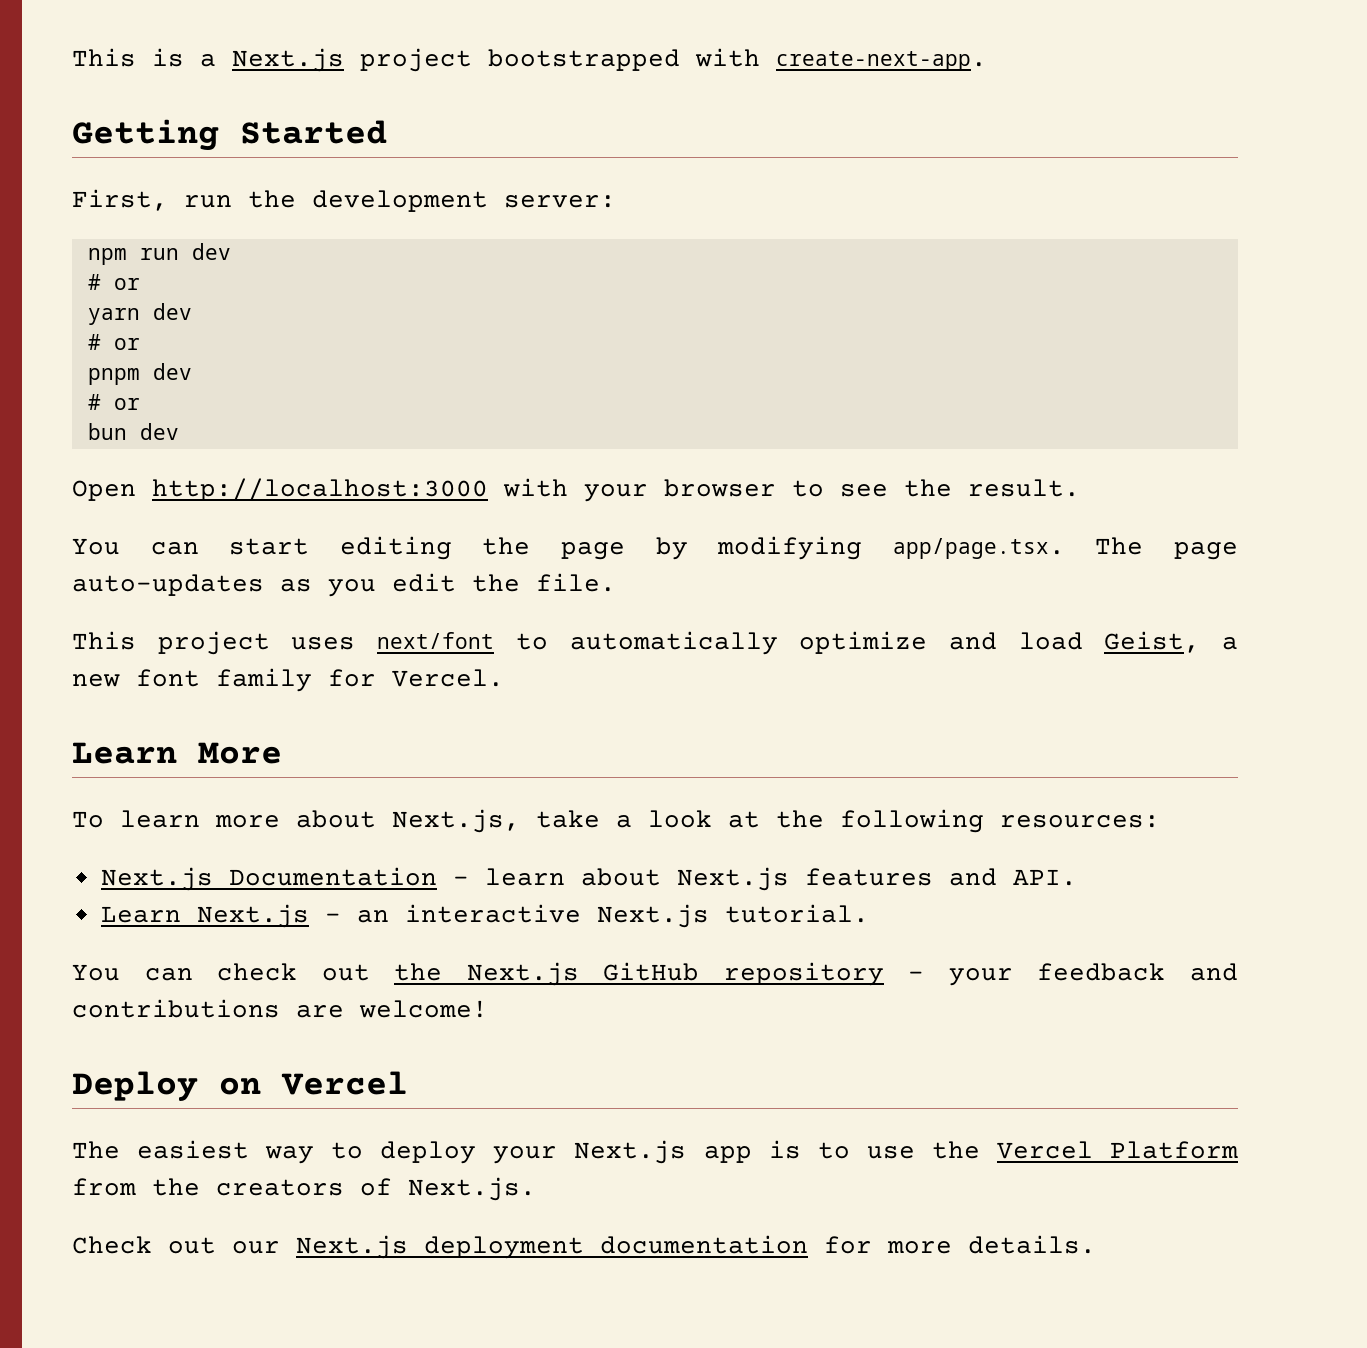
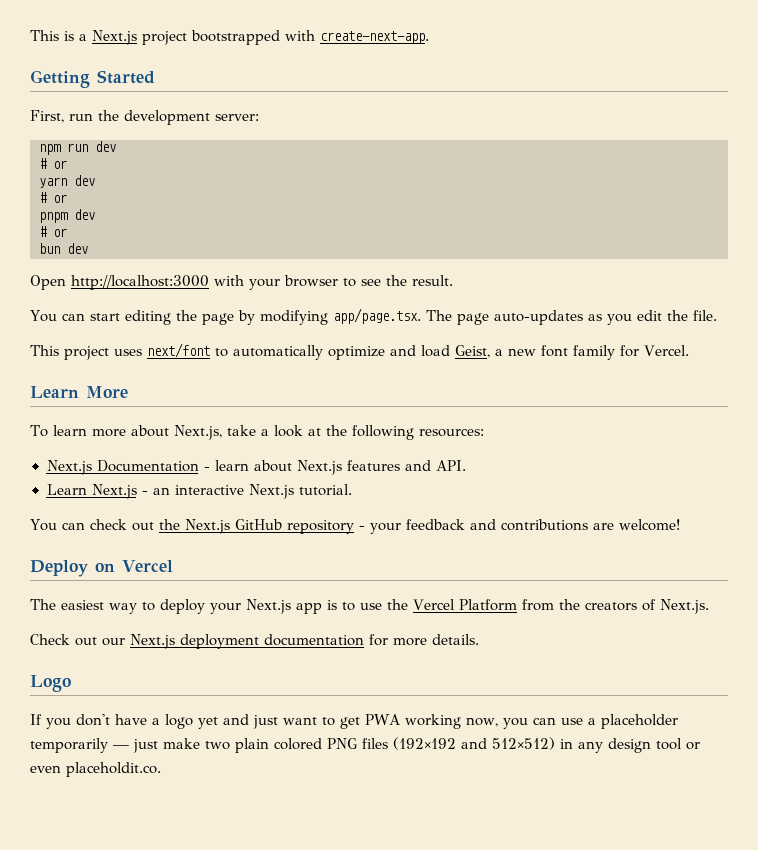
+ Logo
+ If you don't have a logo yet and just want to get PWA working now, you can use a placeholder temporarily — just make two plain colored PNG files (192×192 and 512×512) in any design tool or even placeholdit.co.

